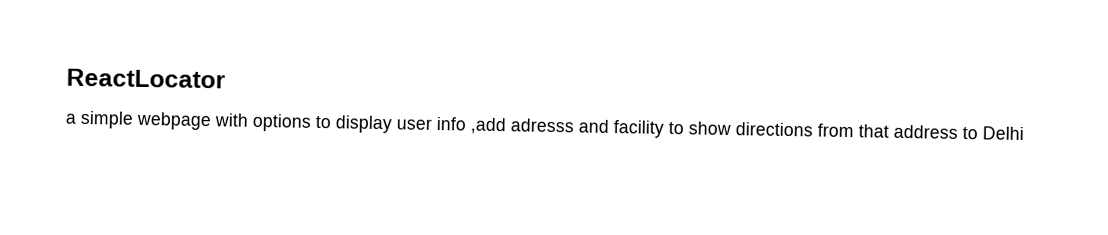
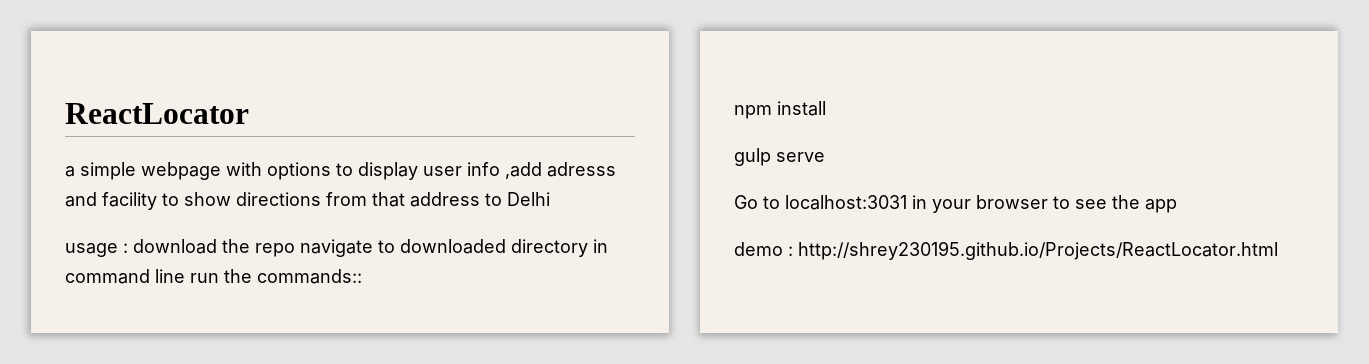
+ usage : download the repo navigate to downloaded directory in command line run the commands::
+ npm install
+ gulp serve
+ Go to localhost:3031 in your browser to see the app
+ demo : http://shrey230195.github.io/Projects/ReactLocator.html

